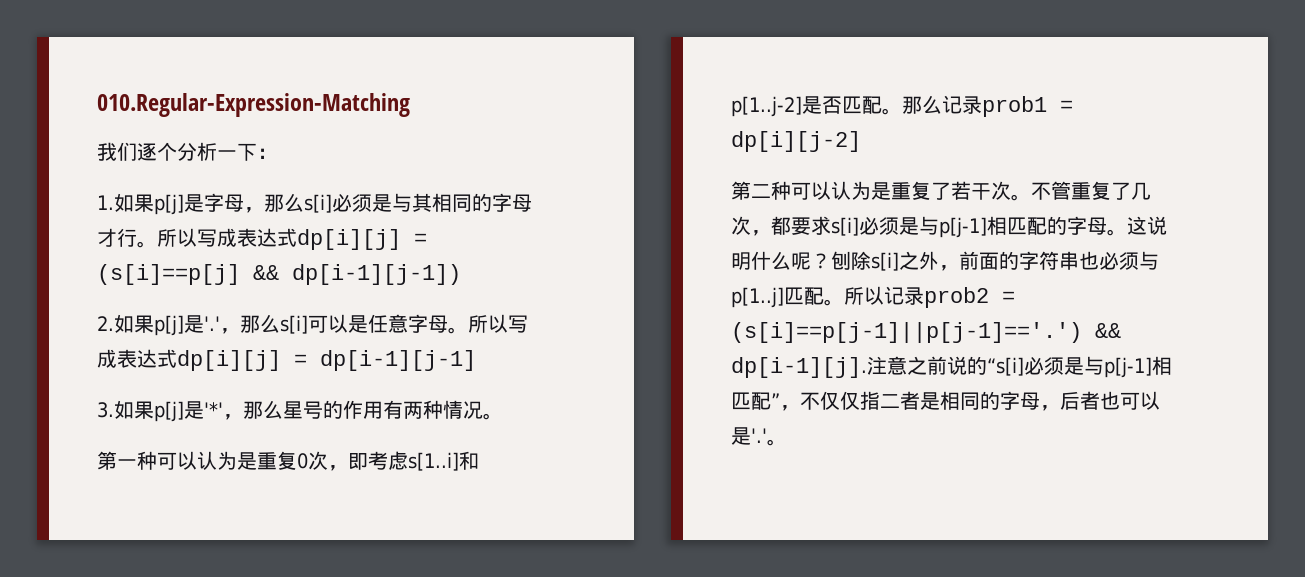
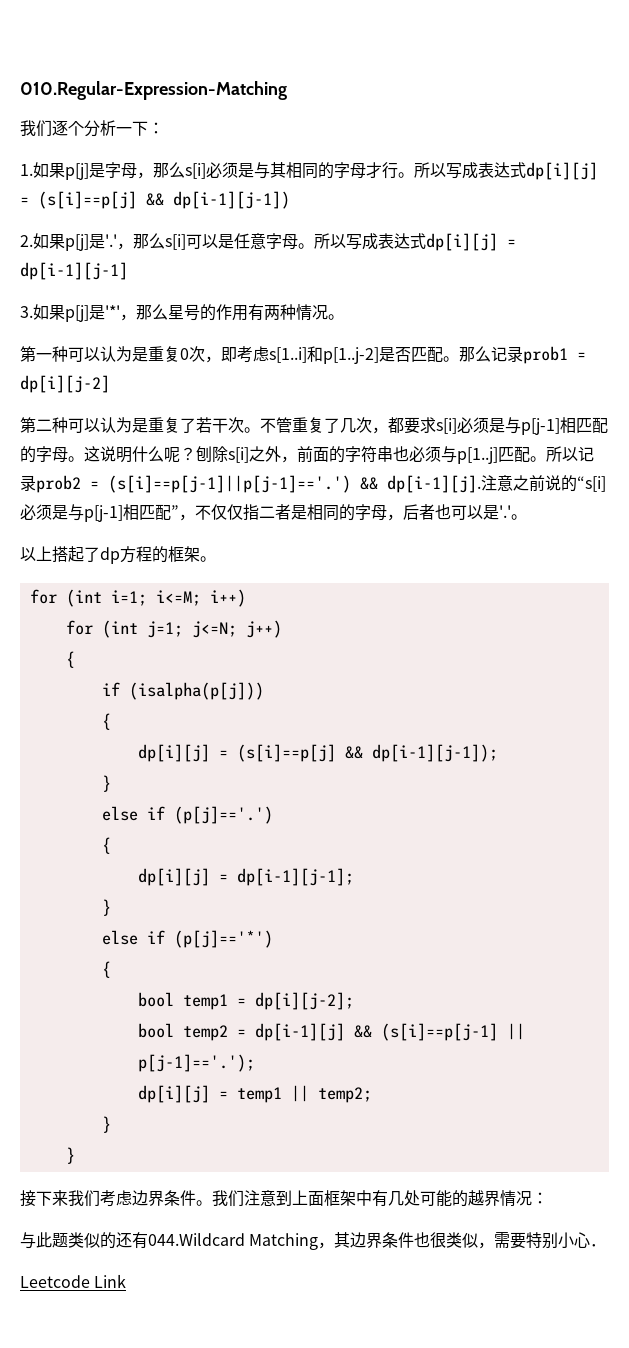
+ 以上搭起了dp方程的框架。
+ for (int i=1; i<=M; i++)
+ for (int j=1; j<=N; j++)
+ {
+ if (isalpha(p[j]))
+ {
+ dp[i][j] = (s[i]==p[j] && dp[i-1][j-1]);
+ }
+ else if (p[j]=='.')
+ {
+ dp[i][j] = dp[i-1][j-1];
+ }
+ else if (p[j]=='*')
+ {
+ bool temp1 = dp[i][j-2];
+ bool temp2 = dp[i-1][j] && (s[i]==p[j-1] || p[j-1]=='.');
+ dp[i][j] = temp1 || temp2;
+ }
+ }
+ 接下来我们考虑边界条件。我们注意到上面框架中有几处可能的越界情况：
+ 与此题类似的还有044.Wildcard Matching，其边界条件也很类似，需要特别小心．
+ Leetcode Link

